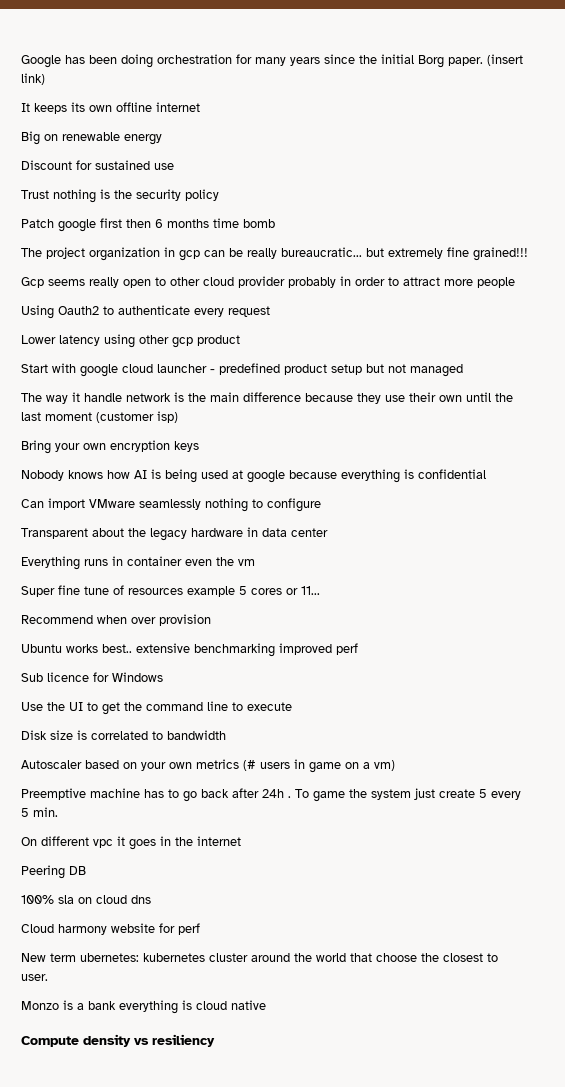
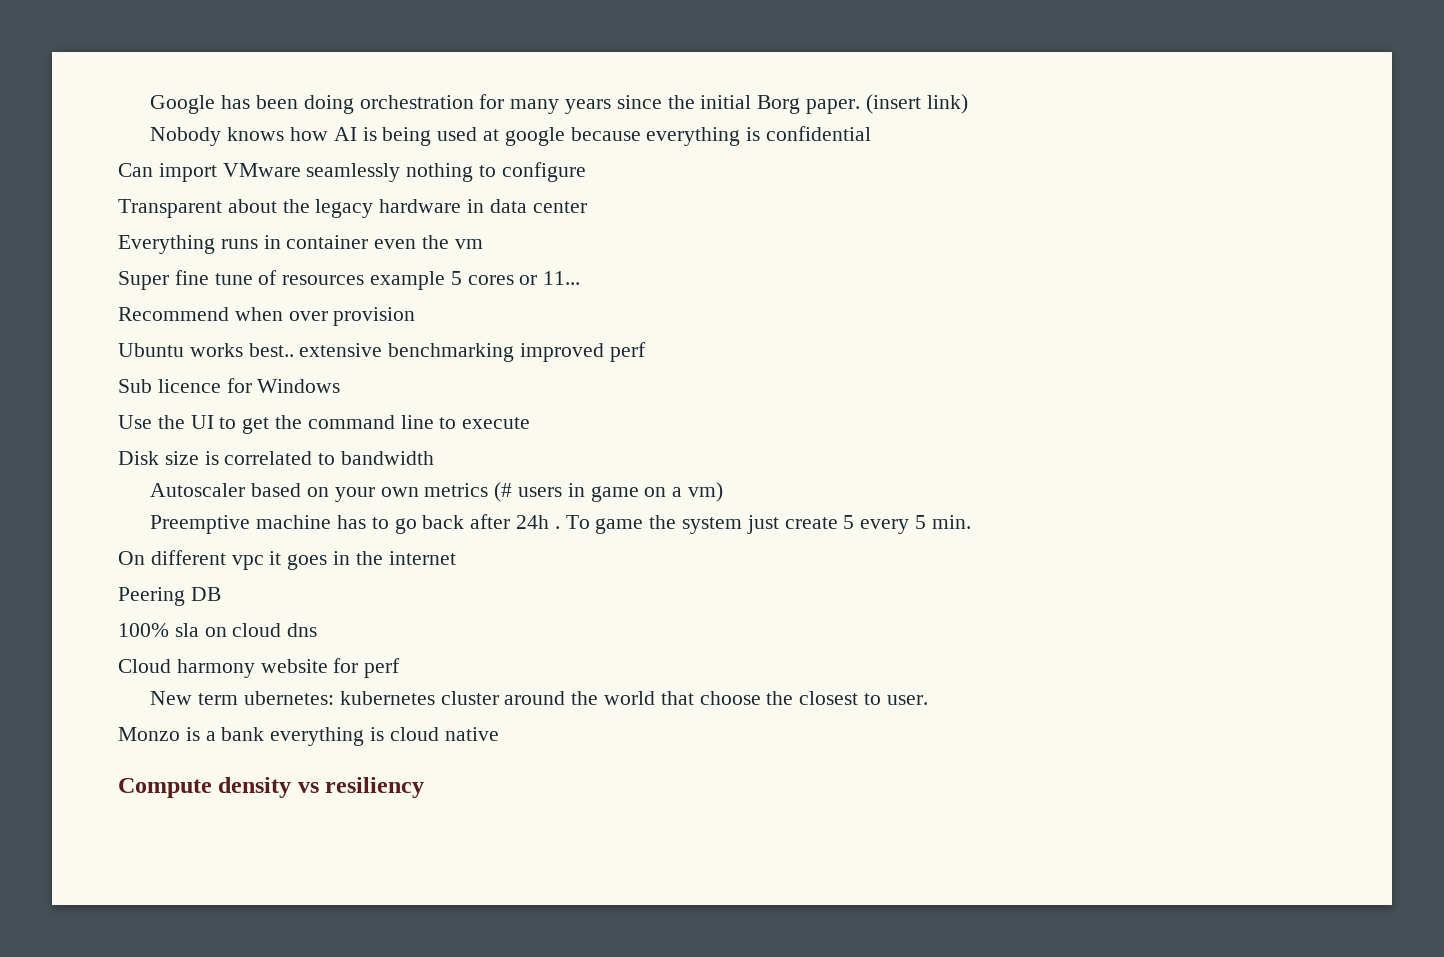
- It keeps its own offline internet
- Big on renewable energy
- Discount for sustained use
- Trust nothing is the security policy
- Patch google first then 6 months time bomb
- The project organization in gcp can be really bureaucratic... but extremely fine grained!!!
- Gcp seems really open to other cloud provider probably in order to attract more people
- Using Oauth2 to authenticate every request
- Lower latency using other gcp product
- Start with google cloud launcher - predefined product setup but not managed
- The way it handle network is the main difference because they use their own until the last moment (customer isp)
- Bring your own encryption keys

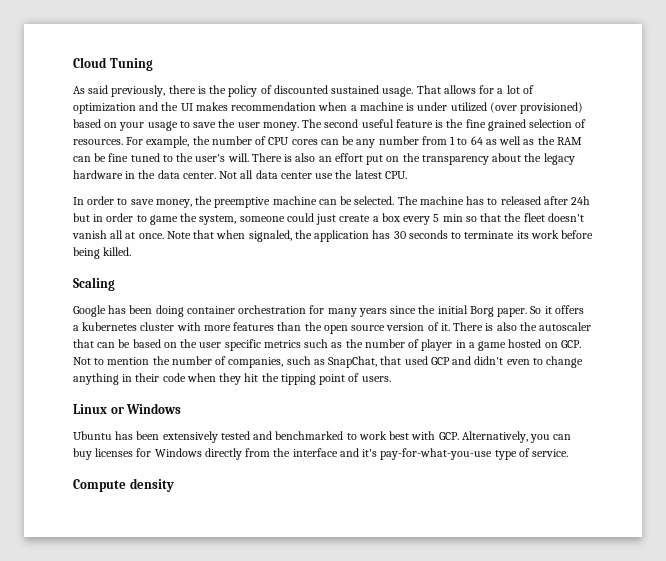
+ Cloud Tuning
+ As said previously, there is the policy of discounted sustained usage. That allows for a lot of optimization and the UI makes recommendation when a machine is under utilized (over provisioned) based on your usage to save the user money. The second useful feature is the fine grained selection of resources. For example, the number of CPU cores can be any number from 1 to 64 as well as the RAM can be fine tuned to the user's will. There is also an effort put on the transparency about the legacy hardware in the data center. Not all data center use the latest CPU.
+ In order to save money, the preemptive machine can be selected. The machine has to released after 24h but in order to game the system, someone could just create a box every 5 min so that the fleet doesn't vanish all at once. Note that when signaled, the application has 30 seconds to terminate its work before being killed.
+ Scaling
- Google has been doing orchestration for many years since the initial Borg paper.
+ Google has been doing container orchestration for many years since the initial Borg paper.
- (insert link)
- Nobody knows how AI is being used at google because everything is confidential
- Can import VMware seamlessly nothing to configure
- Transparent about the legacy hardware in data center
- Everything runs in container even the vm
- Super fine tune of resources example 5 cores or 11...
- Recommend when over provision
- Ubuntu works best.. extensive benchmarking improved perf
- Sub licence for Windows
- Use the UI to get the command line to execute
- Disk size is correlated to bandwidth
- Autoscaler based on your own metrics (# users in game on a vm)
- Preemptive machine has to go back after 24h . To game the system just create 5 every 5 min.
- On different vpc it goes in the internet
- Peering DB
- 100% sla on cloud dns
- Cloud harmony website for perf
- New term ubernetes: kubernetes cluster around the world that choose the closest to user.
- Monzo is a bank everything is cloud native
+ So it offers a kubernetes cluster with more features than the open source version of it. There is also the autoscaler that can be based on the user specific metrics such as the number of player in a game hosted on GCP. Not to mention the number of companies, such as SnapChat, that used GCP and didn't even to change anything in their code when they hit the tipping point of users.
+ Linux or Windows
+ Ubuntu has been extensively tested and benchmarked to work best with GCP. Alternatively, you can buy licenses for Windows directly from the interface and it's pay-for-what-you-use type of service.
- Compute density vs resiliency
+ Compute density

